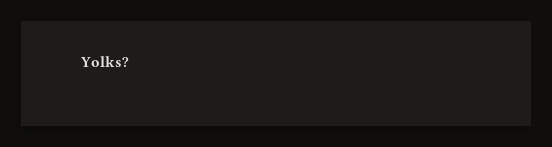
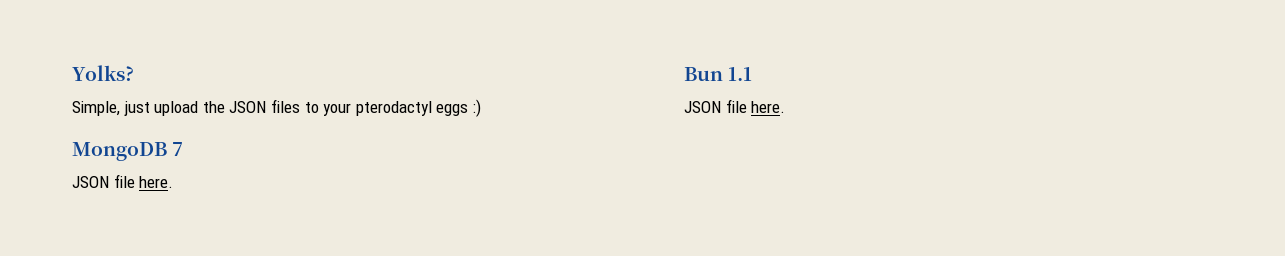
+ Simple, just upload the JSON files to your pterodactyl eggs :)
+ MongoDB 7
+ JSON file here.
+ Bun 1.1
+ JSON file here.

